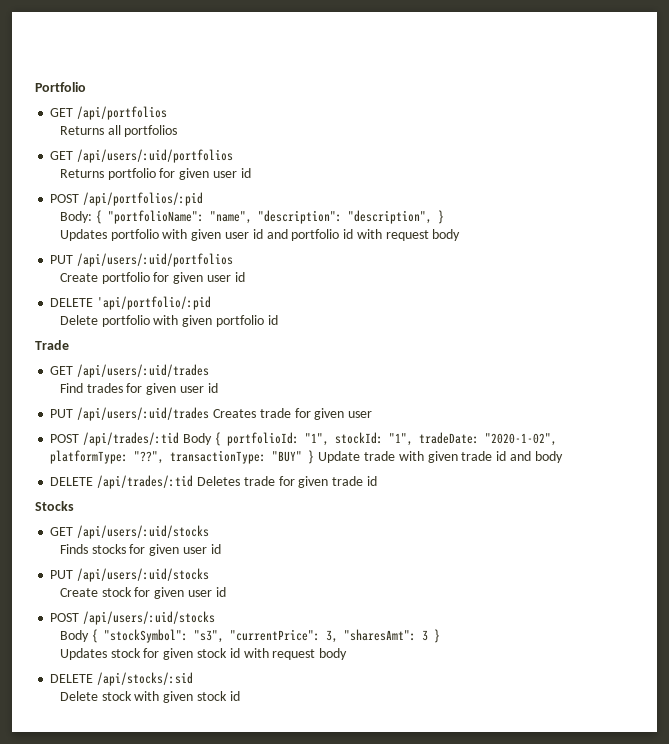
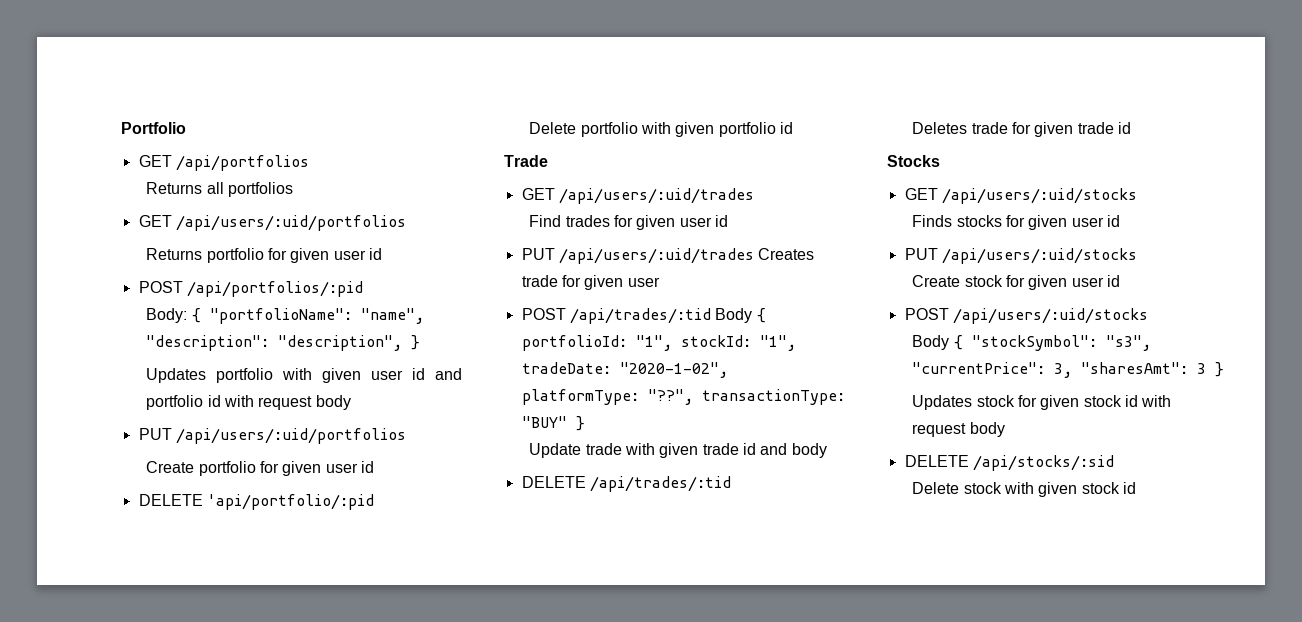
- POST /api/trades/:tid Body { portfolioId: "1", stockId: "1", tradeDate: "2020-1-02", platformType: "??", transactionType: "BUY" } Update trade with given trade id and body
+ POST /api/trades/:tid Body { portfolioId: "1", stockId: "1", tradeDate: "2020-1-02", platformType: "??", transactionType: "BUY" }
+ Update trade with given trade id and body
- DELETE /api/trades/:tid Deletes trade for given trade id
+ DELETE /api/trades/:tid
+ Deletes trade for given trade id

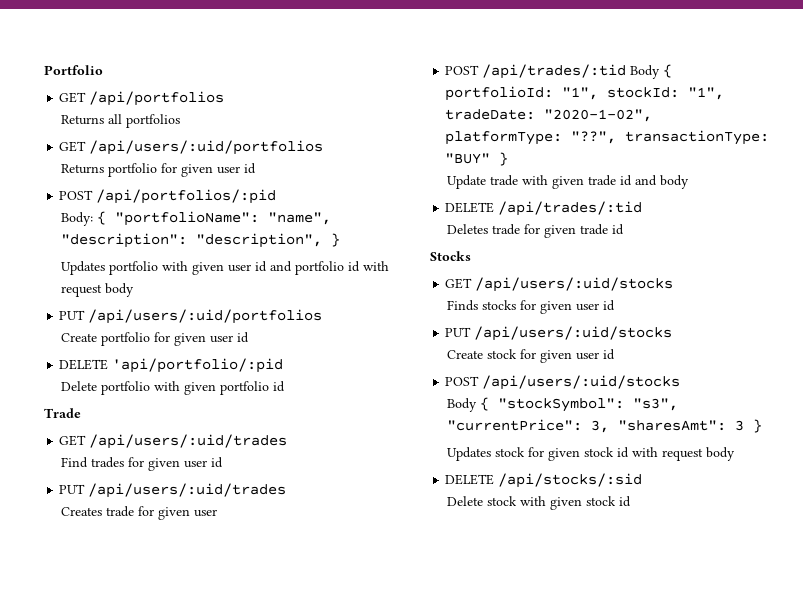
- PUT /api/users/:uid/trades Creates trade for given user
+ PUT /api/users/:uid/trades
+ Creates trade for given user

